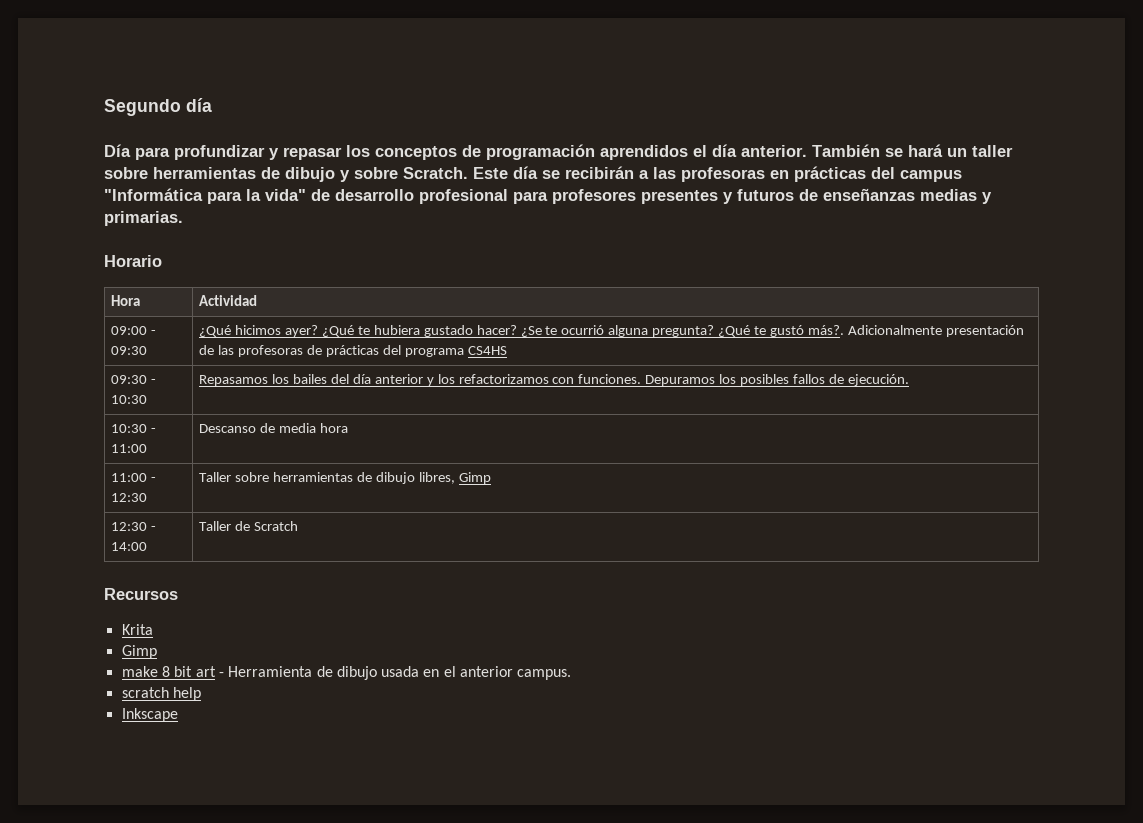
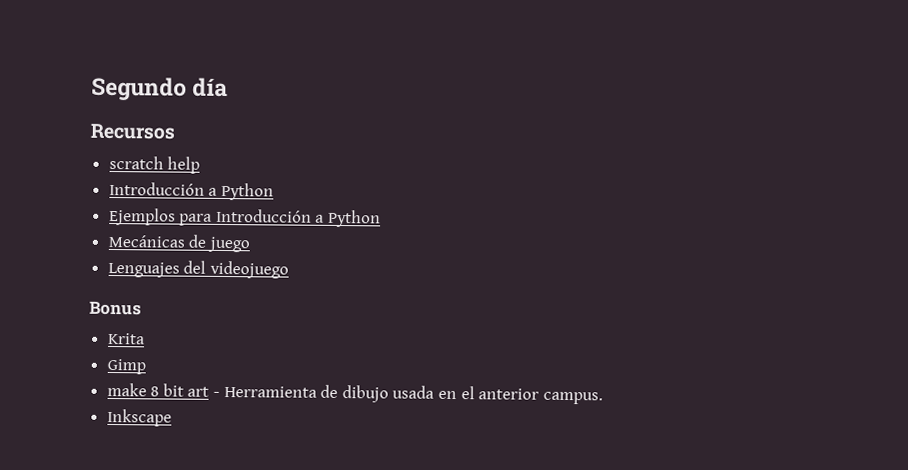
- Día para profundizar y repasar los conceptos de programación aprendidos el día anterior. También se hará un taller sobre herramientas de dibujo y sobre Scratch. Este día se recibirán a las profesoras en prácticas del campus "Informática para la vida" de desarrollo profesional para profesores presentes y futuros de enseñanzas medias y primarias.
- Horario
- Hora | Actividad
- 09:00 - 09:30 | ¿Qué hicimos ayer? ¿Qué te hubiera gustado hacer? ¿Se te ocurrió alguna pregunta? ¿Qué te gustó más?. Adicionalmente presentación de las profesoras de prácticas del programa CS4HS
- 09:30 - 10:30 | Repasamos los bailes del día anterior y los refactorizamos con funciones. Depuramos los posibles fallos de ejecución.
- 10:30 - 11:00 | Descanso de media hora
- 11:00 - 12:30 | Taller sobre herramientas de dibujo libres, Gimp
- 12:30 - 14:00 | Taller de Scratch
  Recursos
+ scratch help
+ Introducción a Python
+ Ejemplos para Introducción a Python
+ Mecánicas de juego
+ Lenguajes del videojuego
+ Bonus
- scratch help

